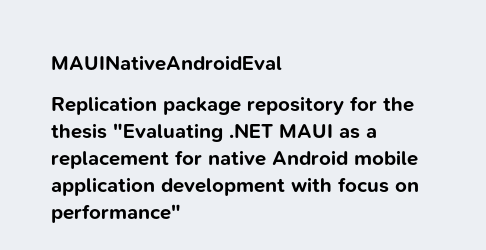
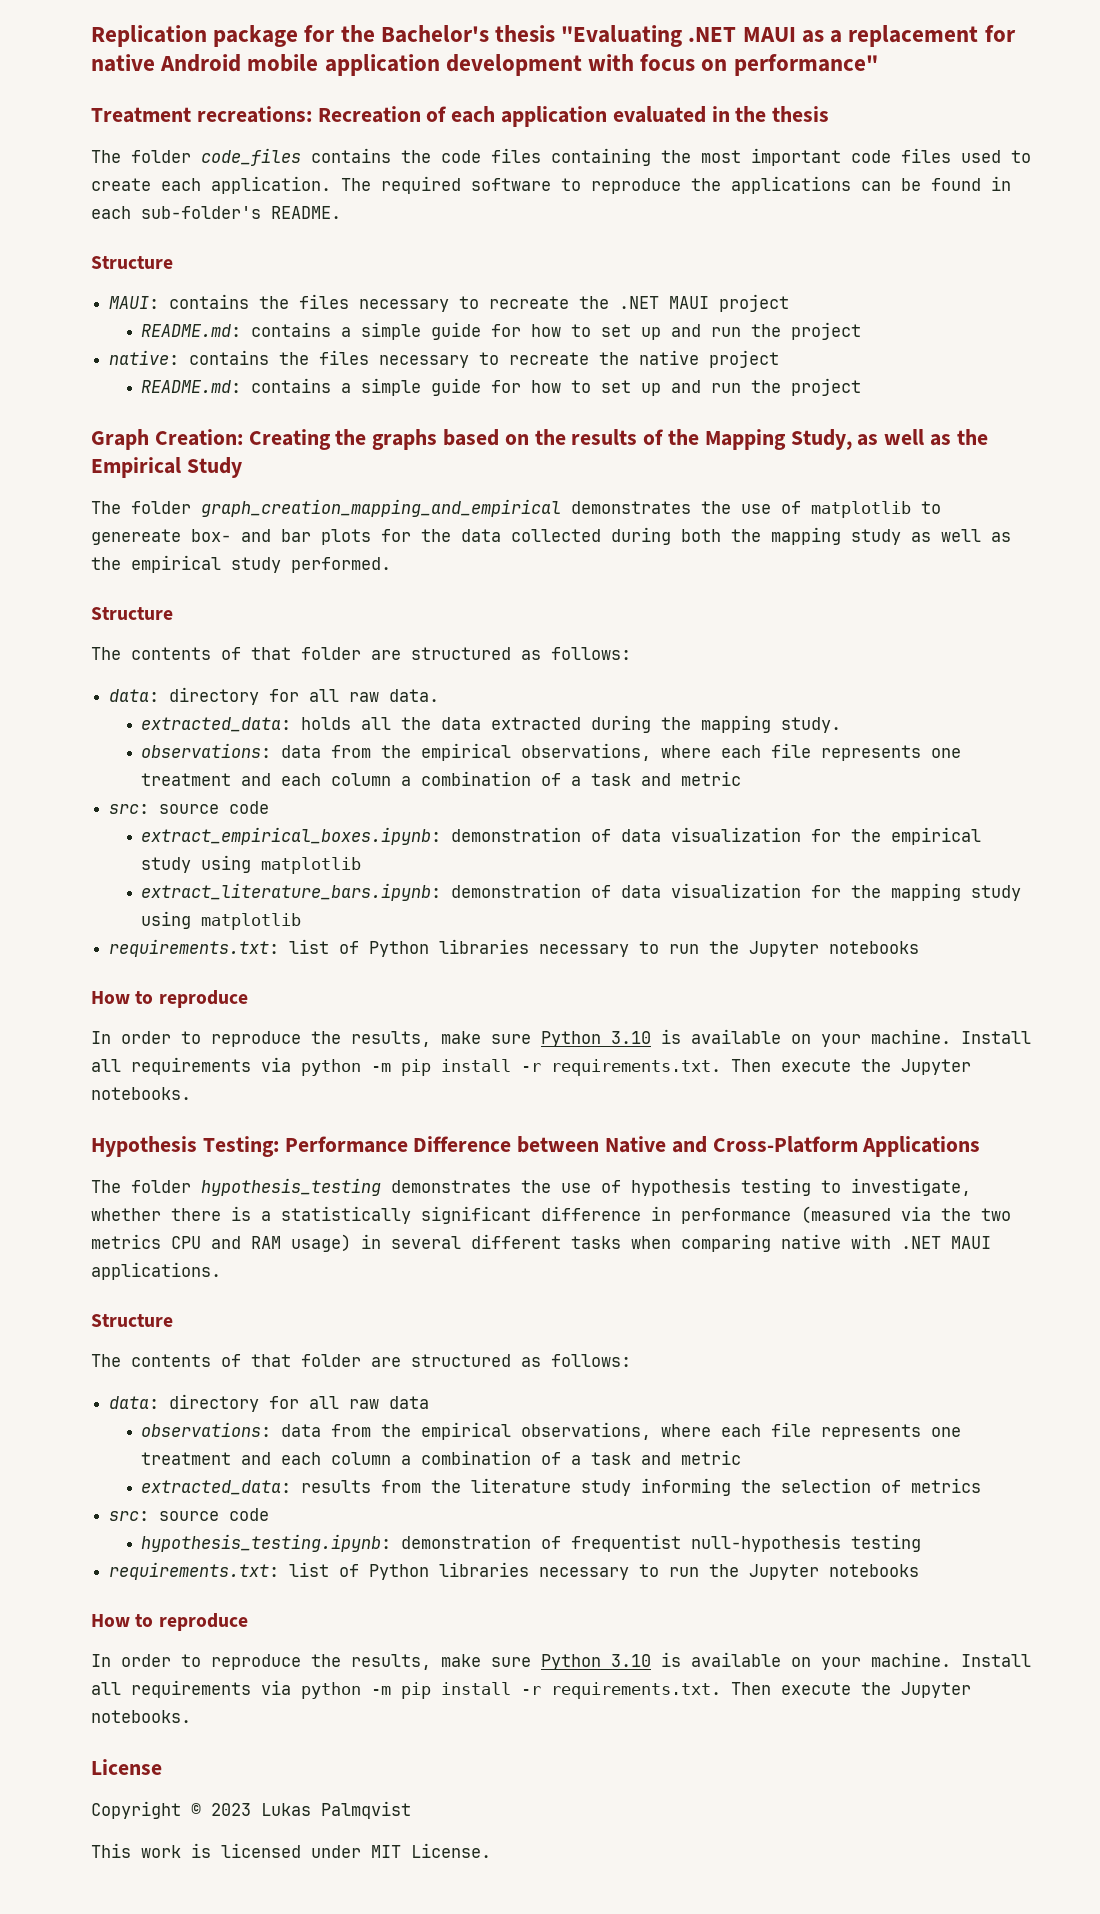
- MAUINativeAndroidEval
- Replication package repository for the thesis "Evaluating .NET MAUI as a replacement for native Android mobile application development with focus on performance"
+ Replication package for the Bachelor's thesis "Evaluating .NET MAUI as a replacement for native Android mobile application development with focus on performance"
+ Treatment recreations: Recreation of each application evaluated in the thesis
+ The folder code_files contains the code files containing the most important code files used to create each application. The required software to reproduce the applications can be found in each sub-folder's README.
+ Structure
+ MAUI: contains the files necessary to recreate the .NET MAUI project
+ README.md: contains a simple guide for how to set up and run the project
+ native: contains the files necessary to recreate the native project
+ README.md: contains a simple guide for how to set up and run the project
+ Graph Creation: Creating the graphs based on the results of the Mapping Study, as well as the Empirical Study
+ The folder graph_creation_mapping_and_empirical demonstrates the use of matplotlib to genereate box- and bar plots for the data collected during both the mapping study as well as the empirical study performed.
+ Structure
+ The contents of that folder are structured as follows:
+ data: directory for all raw data.
+ extracted_data: holds all the data extracted during the mapping study.
+ observations: data from the empirical observations, where each file represents one treatment and each column a combination of a task and metric
+ src: source code
+ extract_empirical_boxes.ipynb: demonstration of data visualization for the empirical study using matplotlib
+ extract_literature_bars.ipynb: demonstration of data visualization for the mapping study using matplotlib
+ requirements.txt: list of Python libraries necessary to run the Jupyter notebooks
+ How to reproduce
+ In order to reproduce the results, make sure Python 3.10 is available on your machine. Install all requirements via python -m pip install -r requirements.txt. Then execute the Jupyter notebooks.
+ Hypothesis Testing: Performance Difference between Native and Cross-Platform Applications
+ The folder hypothesis_testing demonstrates the use of hypothesis testing to investigate, whether there is a statistically significant difference in performance (measured via the two metrics CPU and RAM usage) in several different tasks when comparing native with .NET MAUI applications.
+ Structure
+ The contents of that folder are structured as follows:
+ data: directory for all raw data
+ observations: data from the empirical observations, where each file represents one treatment and each column a combination of a task and metric
+ extracted_data: results from the literature study informing the selection of metrics
+ src: source code
+ hypothesis_testing.ipynb: demonstration of frequentist null-hypothesis testing
+ requirements.txt: list of Python libraries necessary to run the Jupyter notebooks
+ How to reproduce
+ In order to reproduce the results, make sure Python 3.10 is available on your machine. Install all requirements via python -m pip install -r requirements.txt. Then execute the Jupyter notebooks.
+ License
+ Copyright © 2023 Lukas Palmqvist
+ This work is licensed under MIT License.

